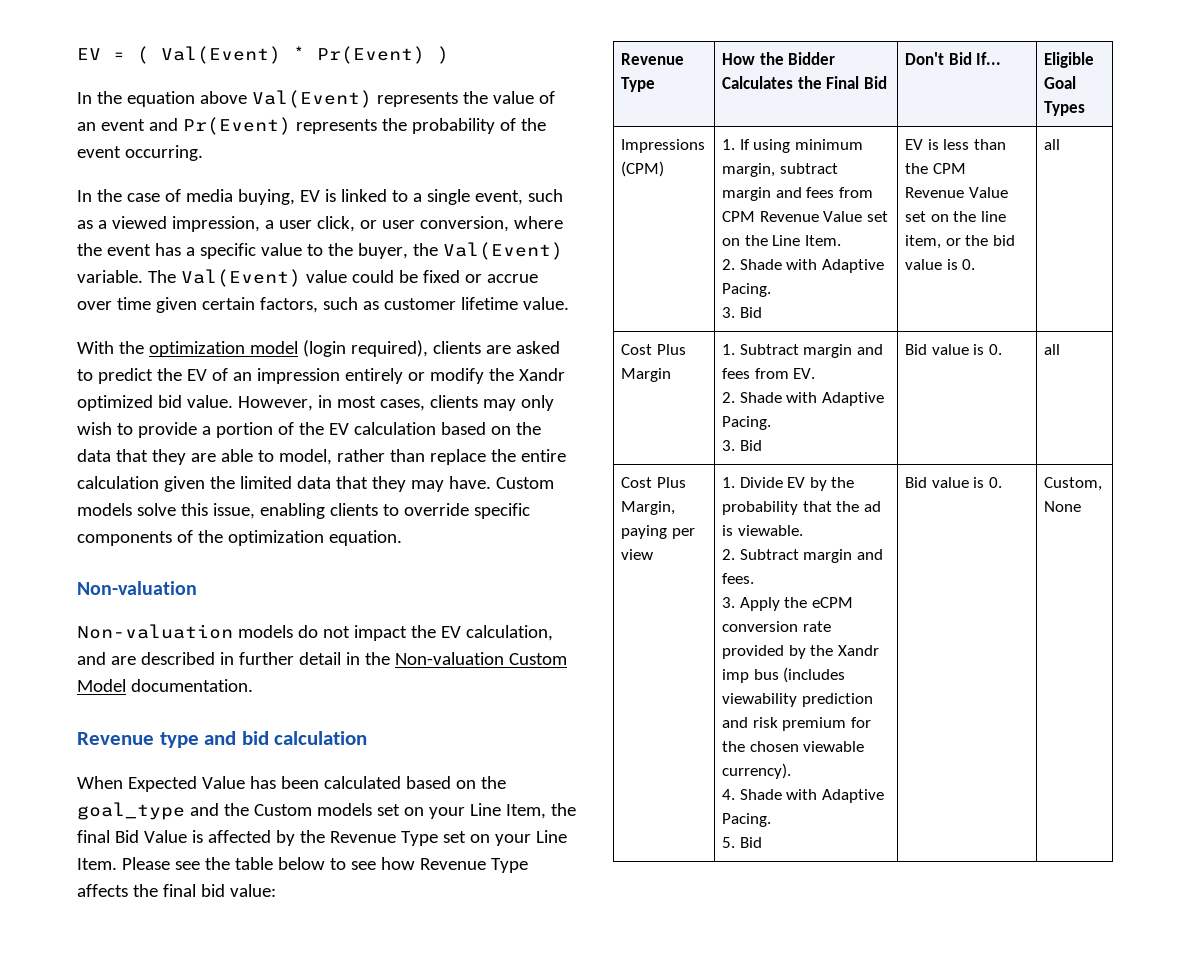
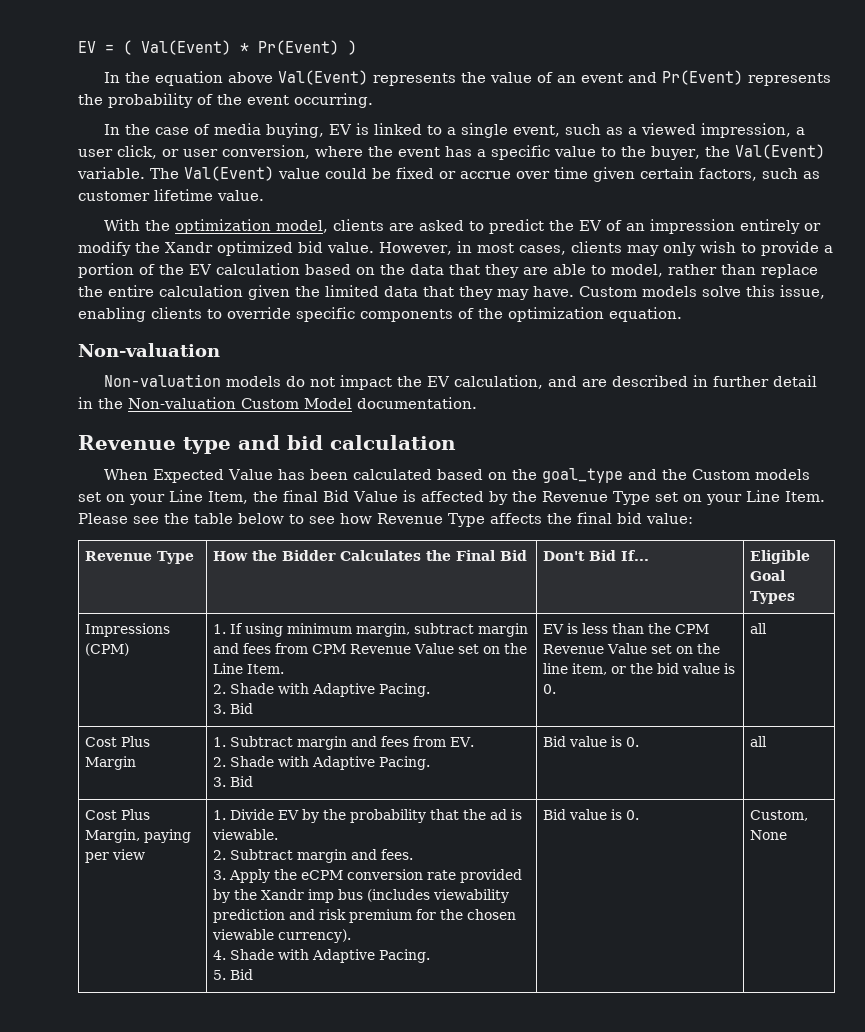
- With the optimization model (login required), clients are asked to predict the EV of an impression entirely or modify the Xandr optimized bid value.
+ With the optimization model, clients are asked to predict the EV of an impression entirely or modify the Xandr optimized bid value.

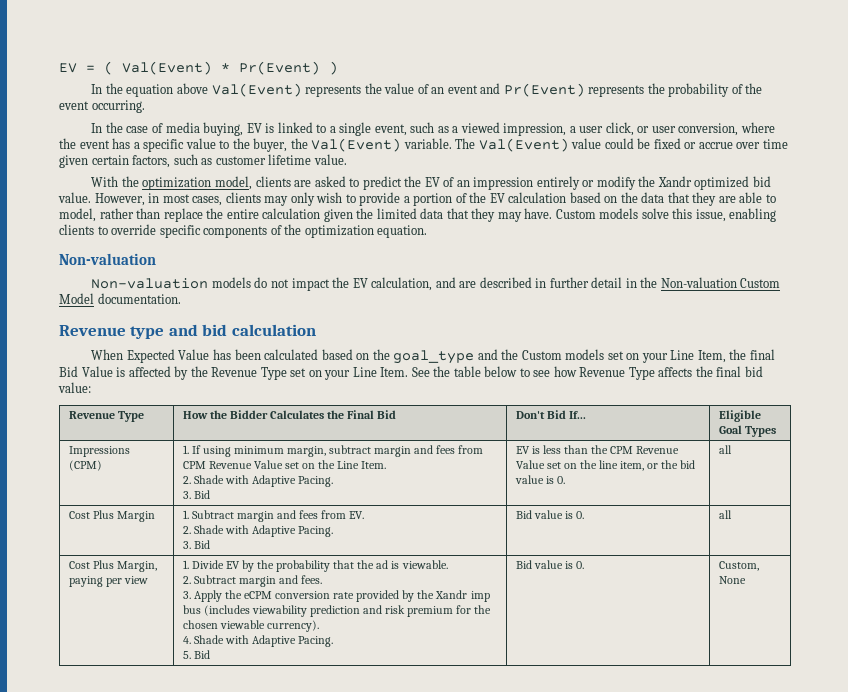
- Please see the table below to see how Revenue Type affects the final bid value:
+ See the table below to see how Revenue Type affects the final bid value:

